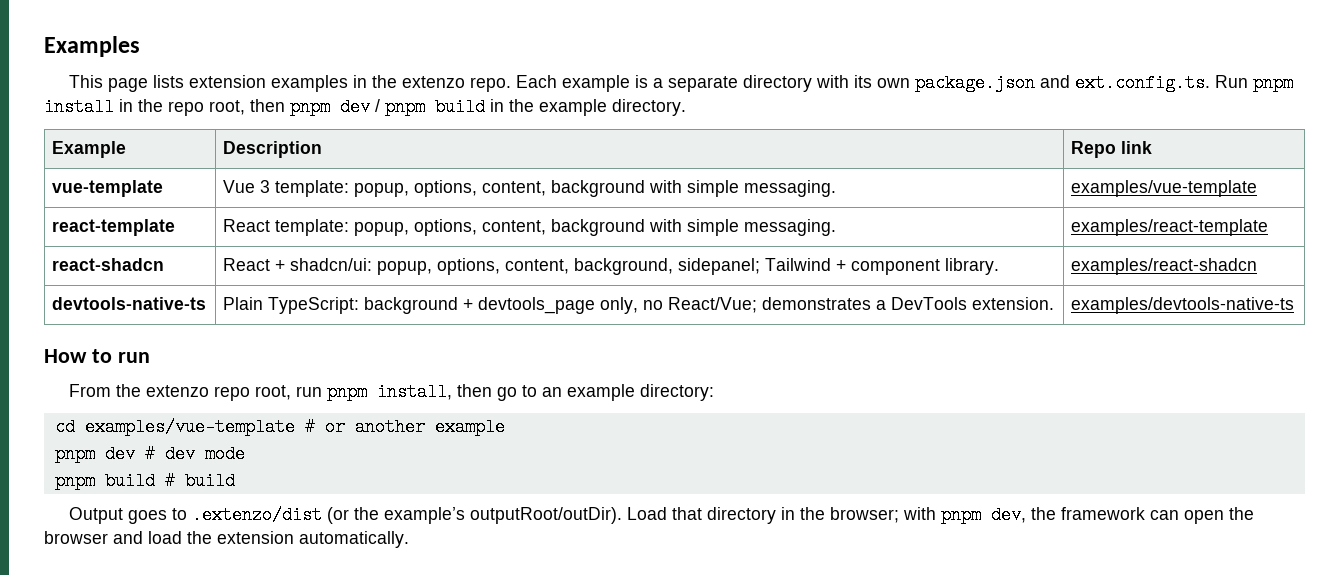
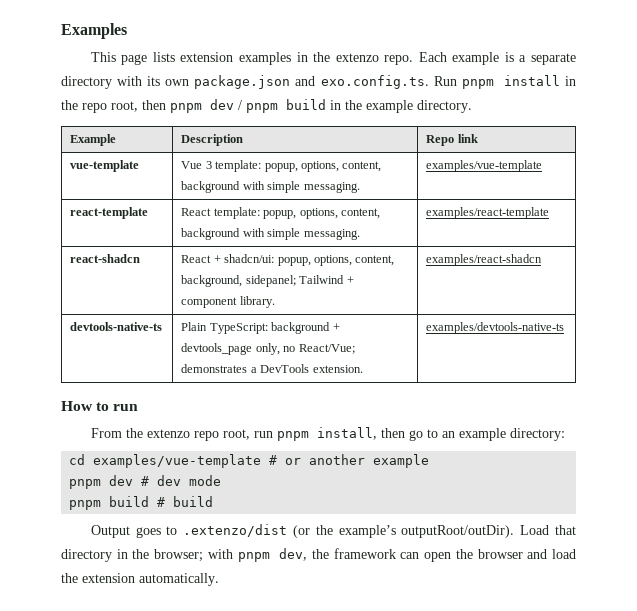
- Each example is a separate directory with its own package.json and ext.config.ts. Run pnpm install in the repo root, then pnpm dev / pnpm build in the example directory.
+ Each example is a separate directory with its own package.json and exo.config.ts. Run pnpm install in the repo root, then pnpm dev / pnpm build in the example directory.

